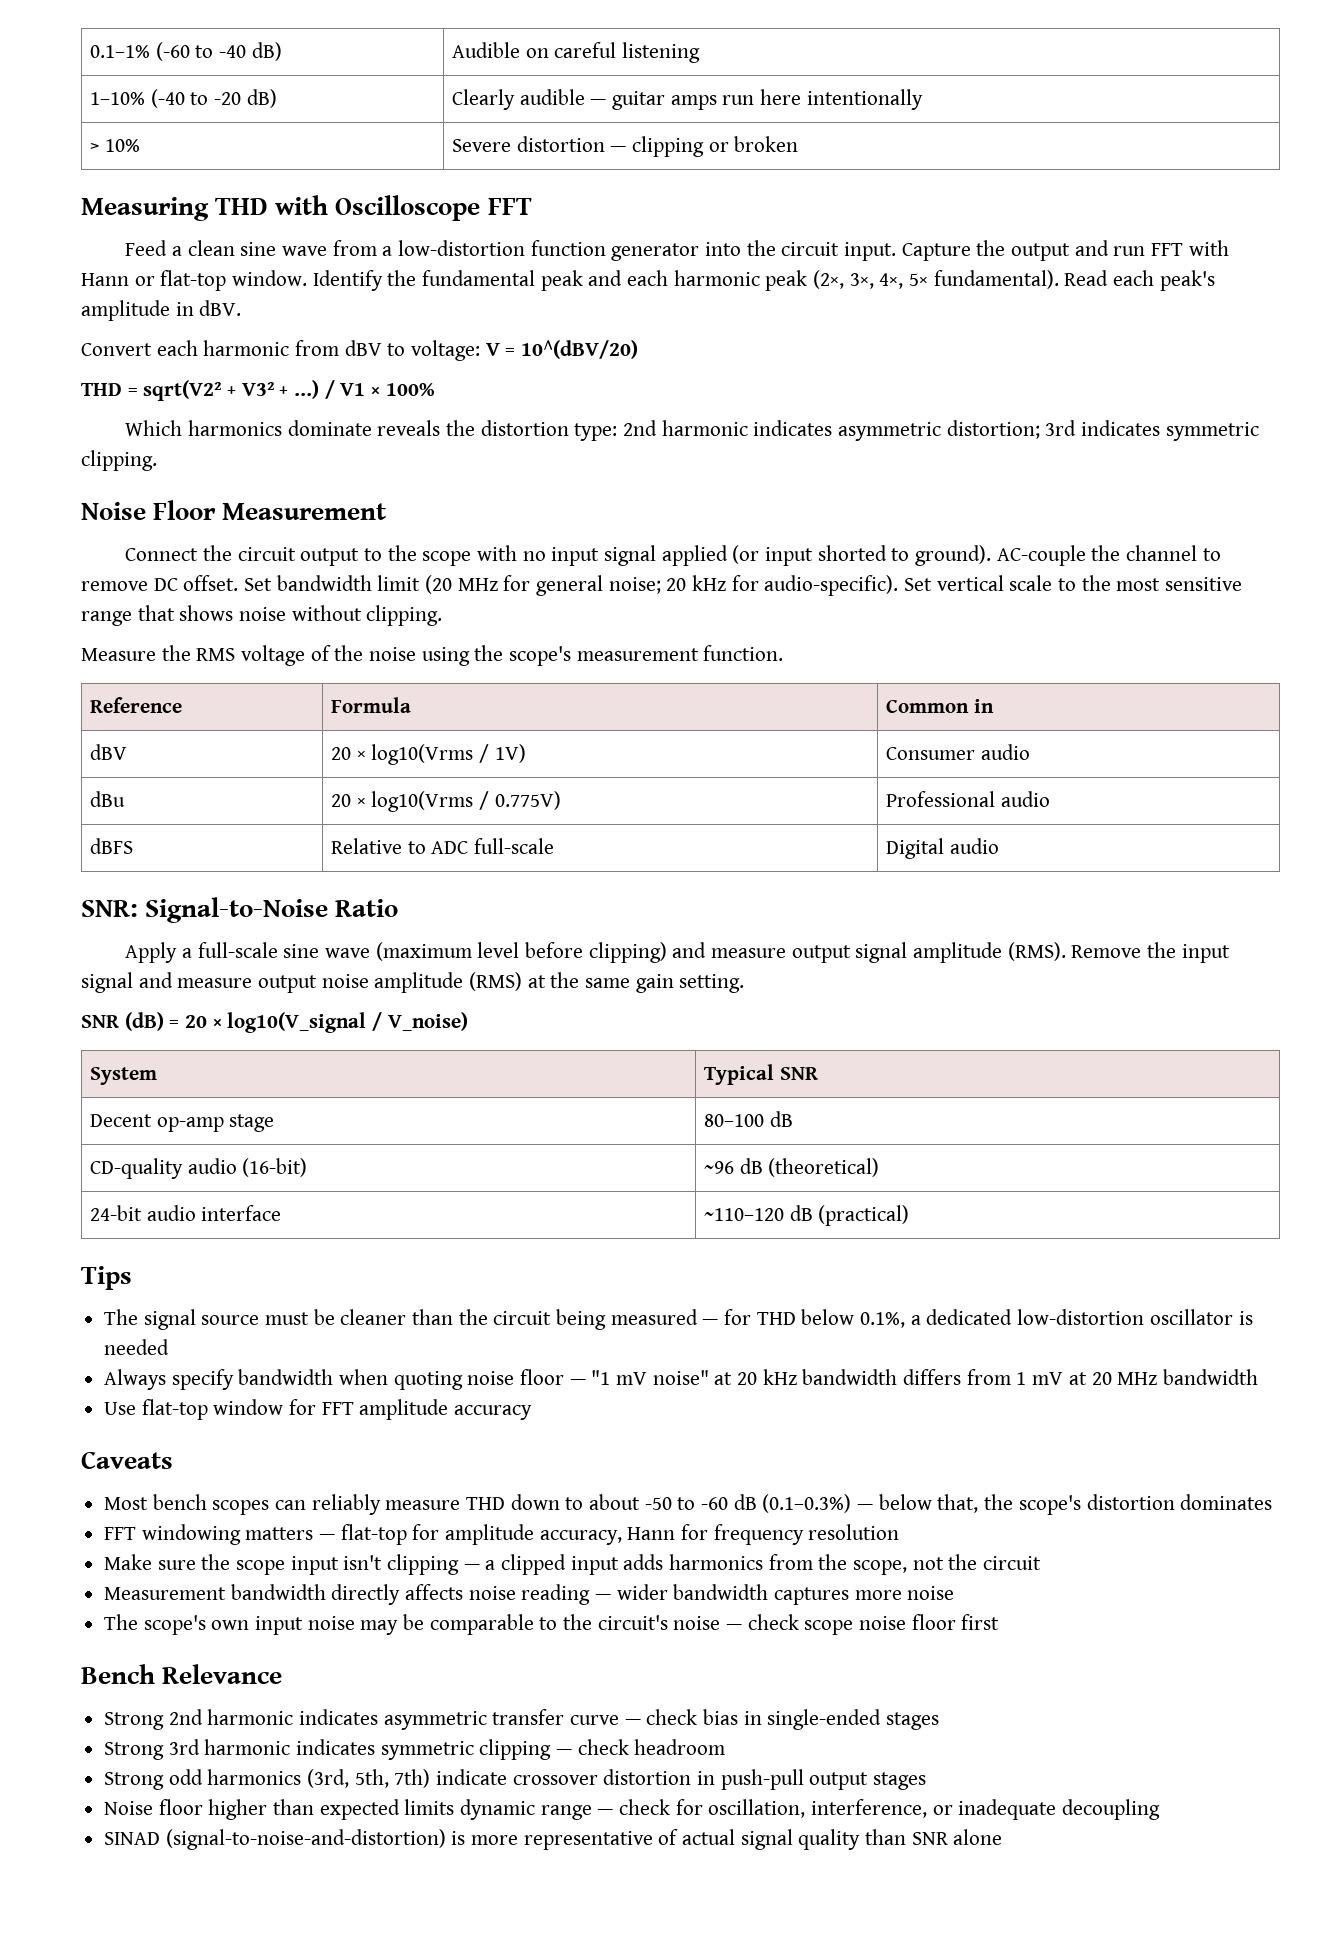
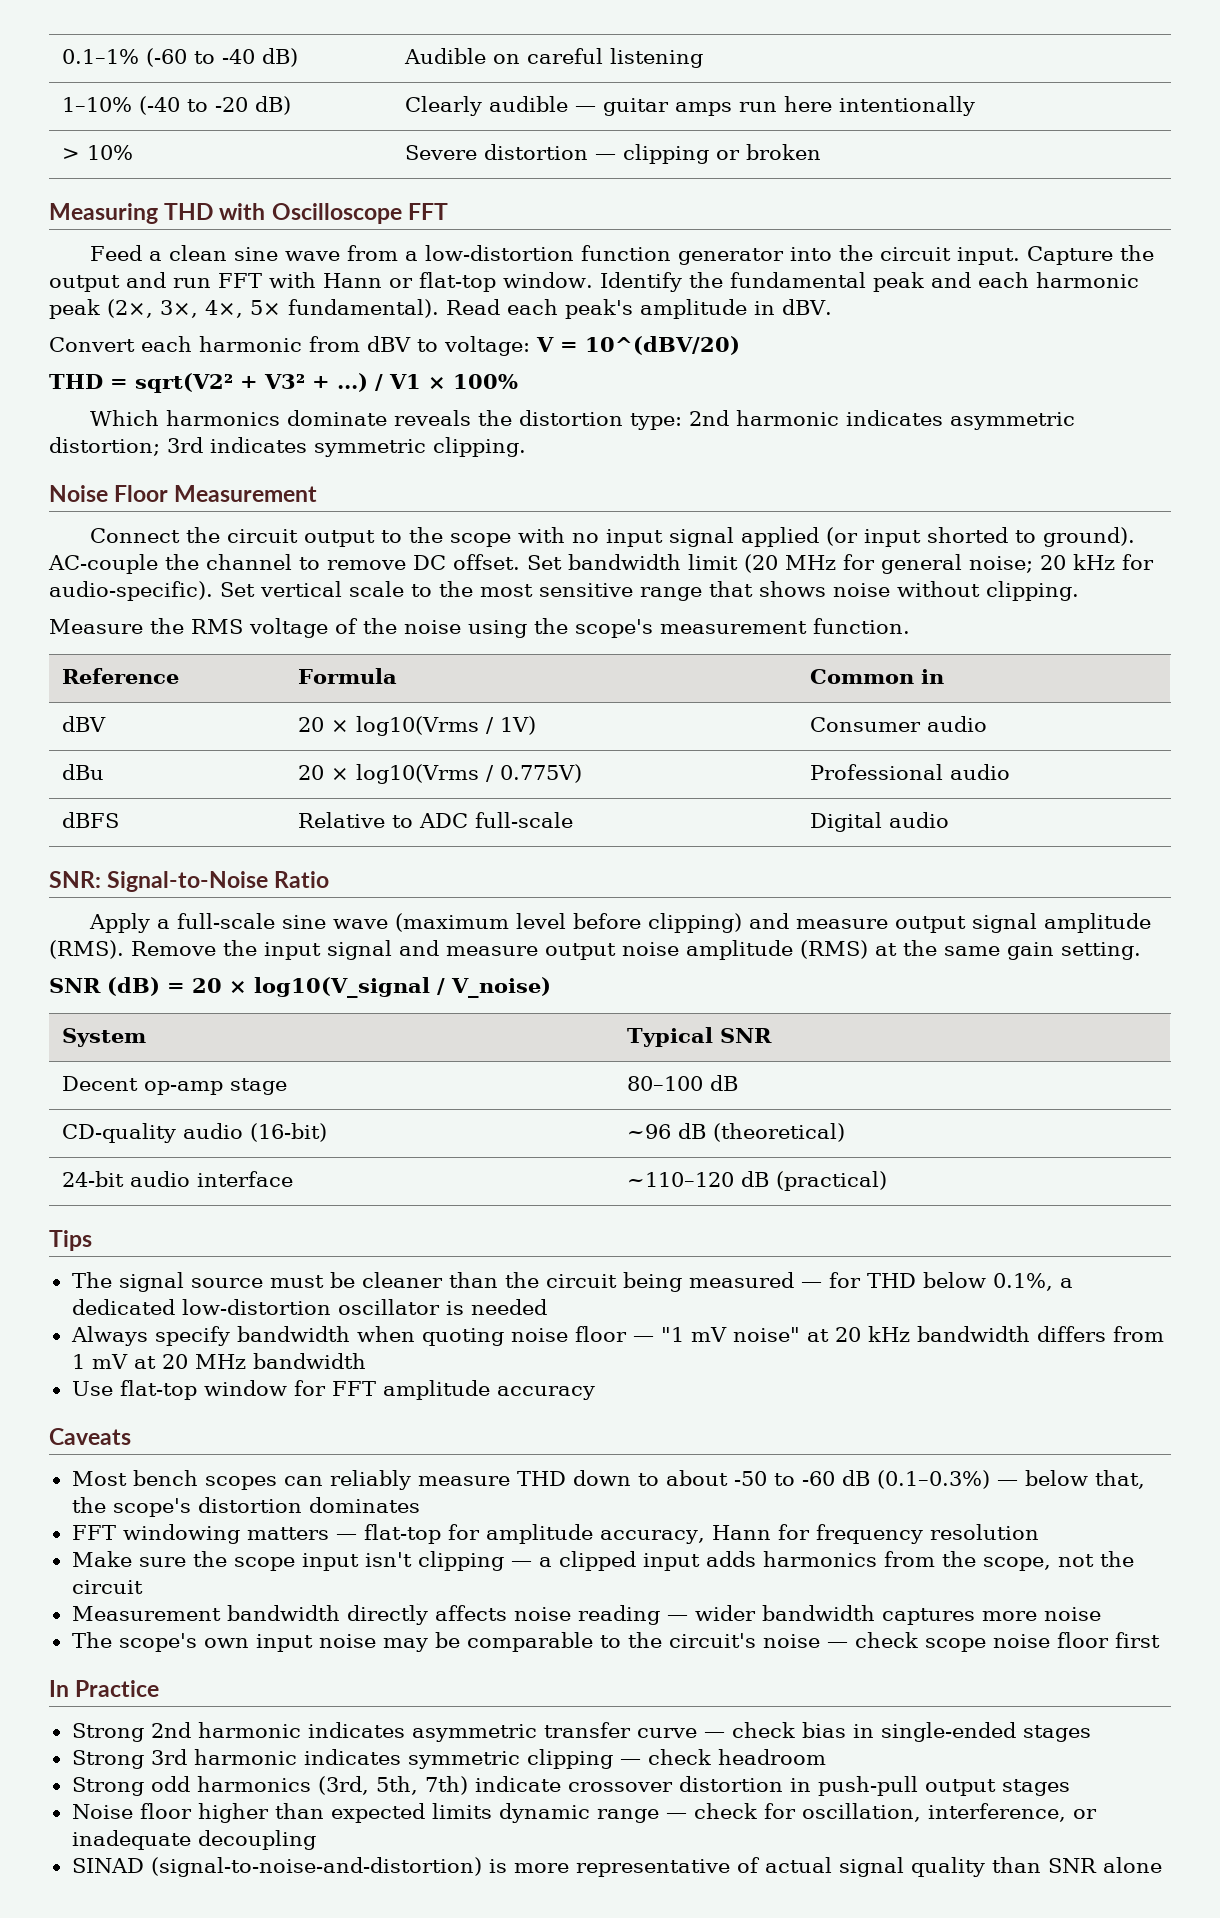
- Bench Relevance
+ In Practice

